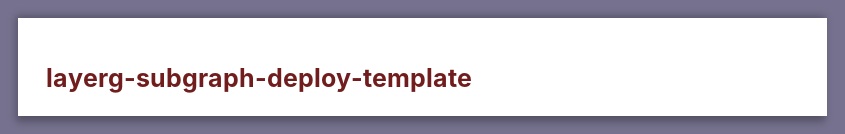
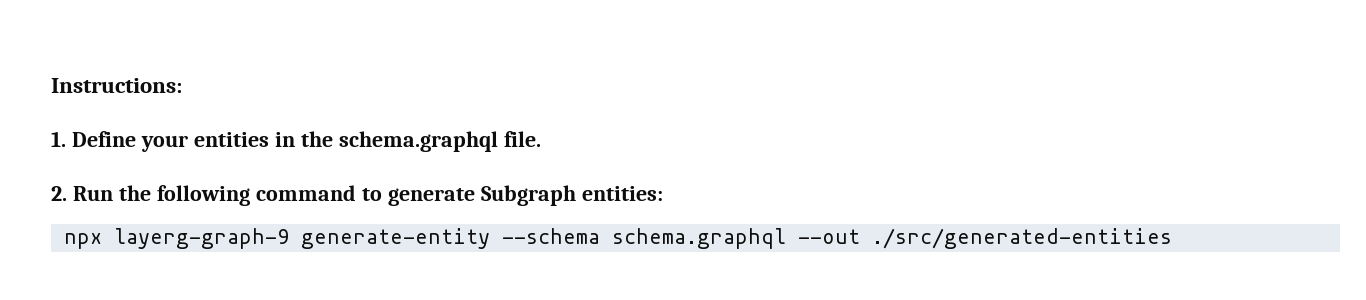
- layerg-subgraph-deploy-template
+ Instructions:
+ 1. Define your entities in the schema.graphql file.
+ 2. Run the following command to generate Subgraph entities:
+ npx layerg-graph-9 generate-entity --schema schema.graphql --out ./src/generated-entities

